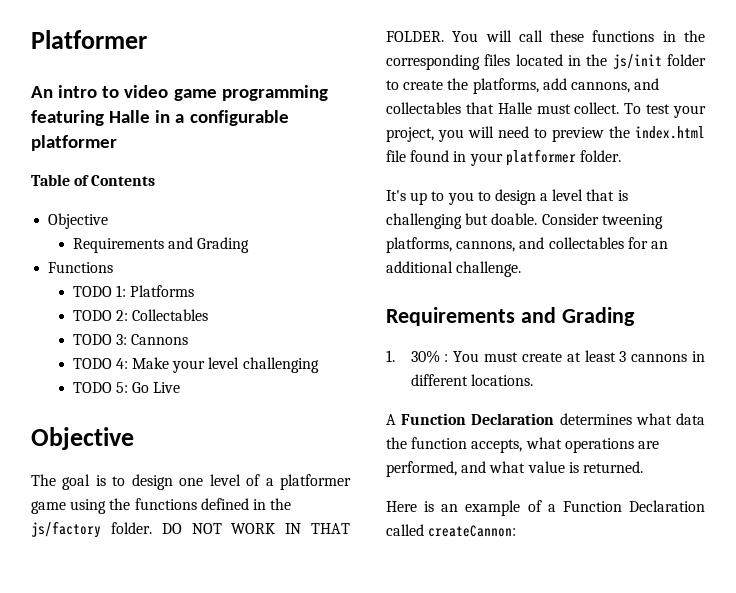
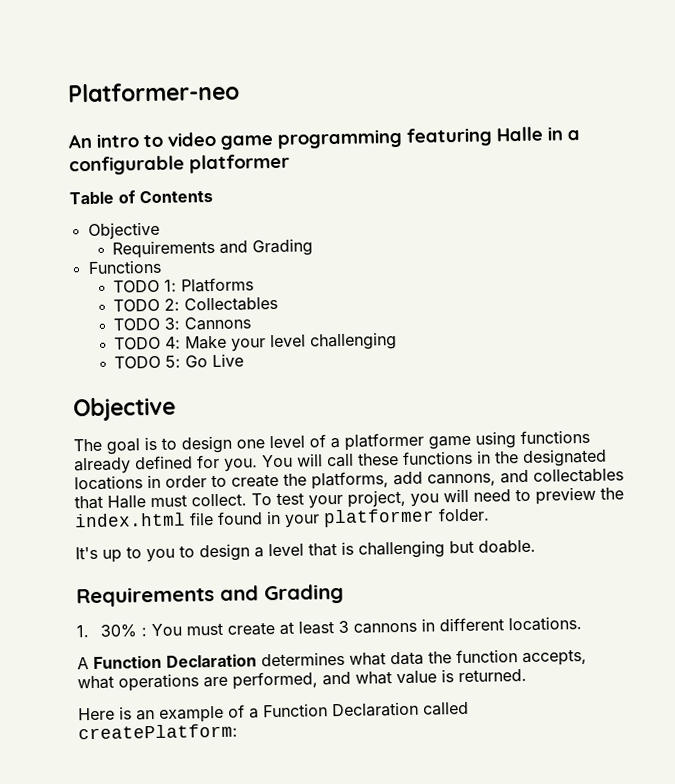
- Platformer
+ Platformer-neo
- The goal is to design one level of a platformer game using the functions defined in the js/factory folder. DO NOT WORK IN THAT FOLDER.
+ The goal is to design one level of a platformer game using functions already defined for you.
- You will call these functions in the corresponding files located in the js/init folder to create the platforms, add cannons, and collectables that Halle must collect.
+ You will call these functions in the designated locations in order to create the platforms, add cannons, and collectables that Halle must collect.
- Consider tweening platforms, cannons, and collectables for an additional challenge.
- Here is an example of a Function Declaration called createCannon:
+ Here is an example of a Function Declaration called createPlatform:

